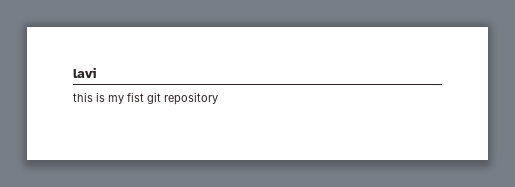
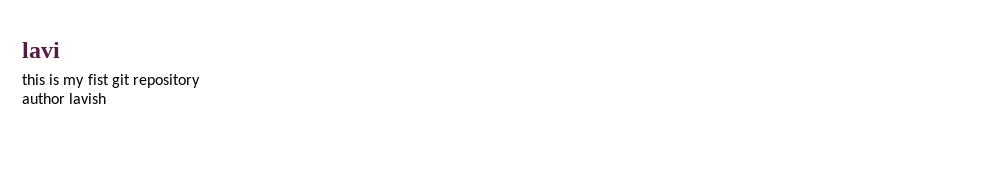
+ author lavish

